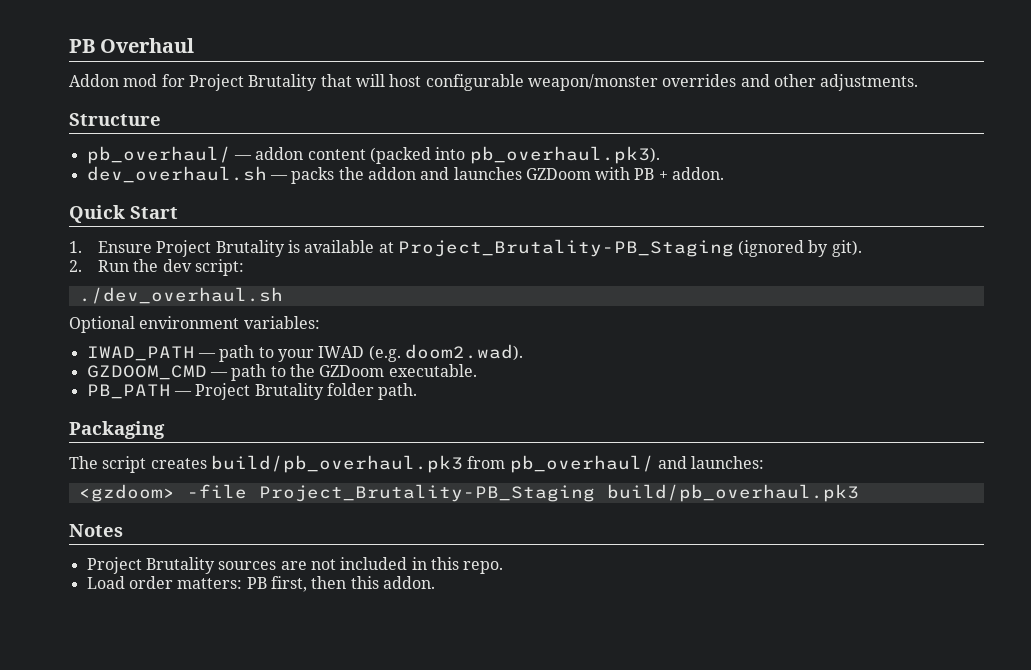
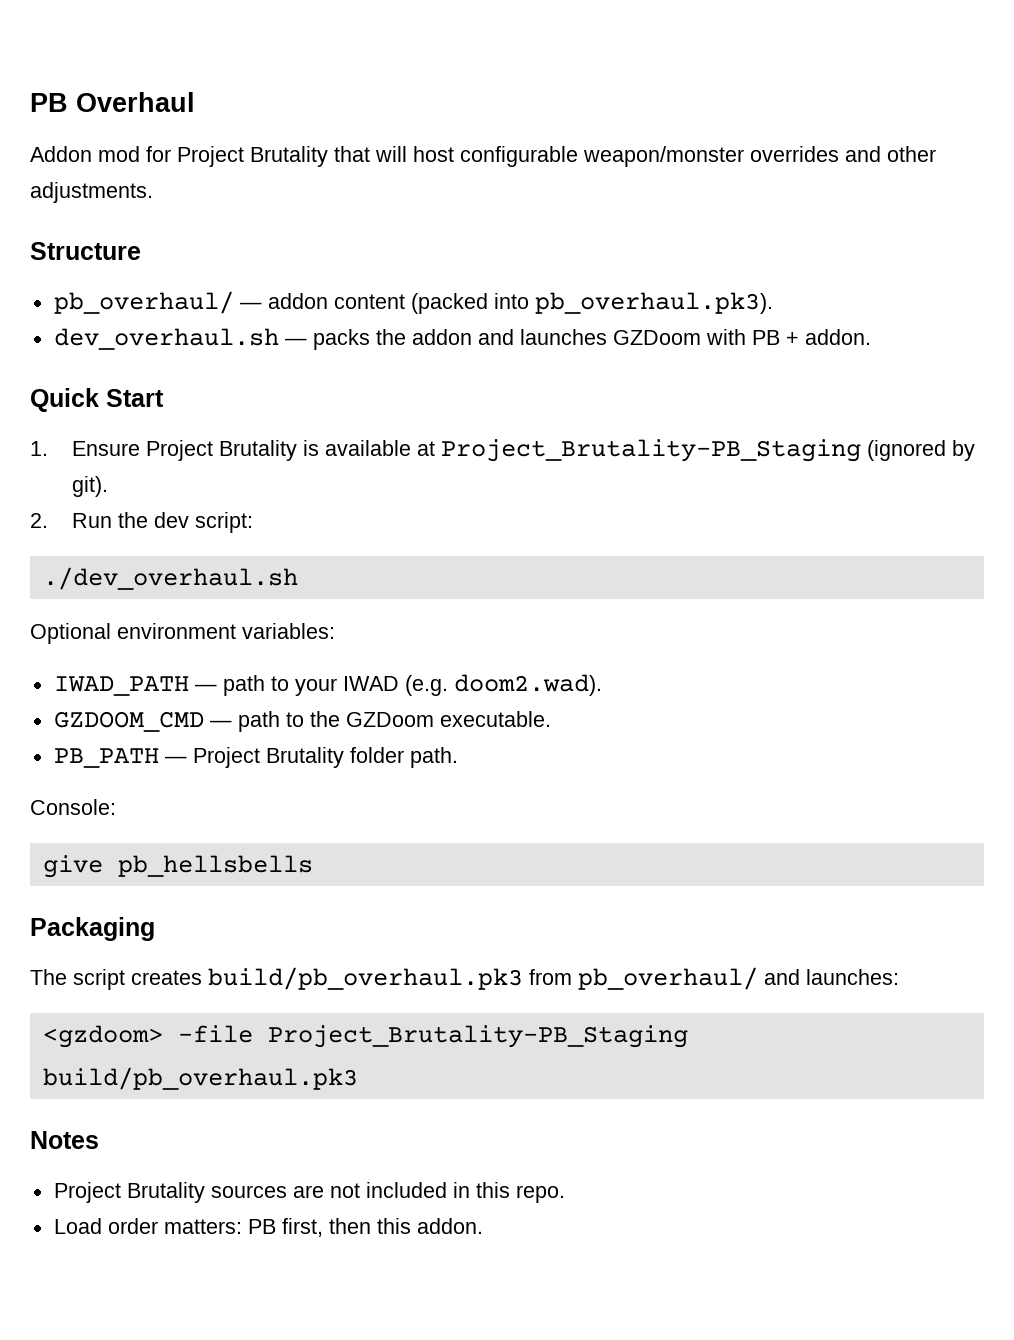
+ Console:
+ give pb_hellsbells

